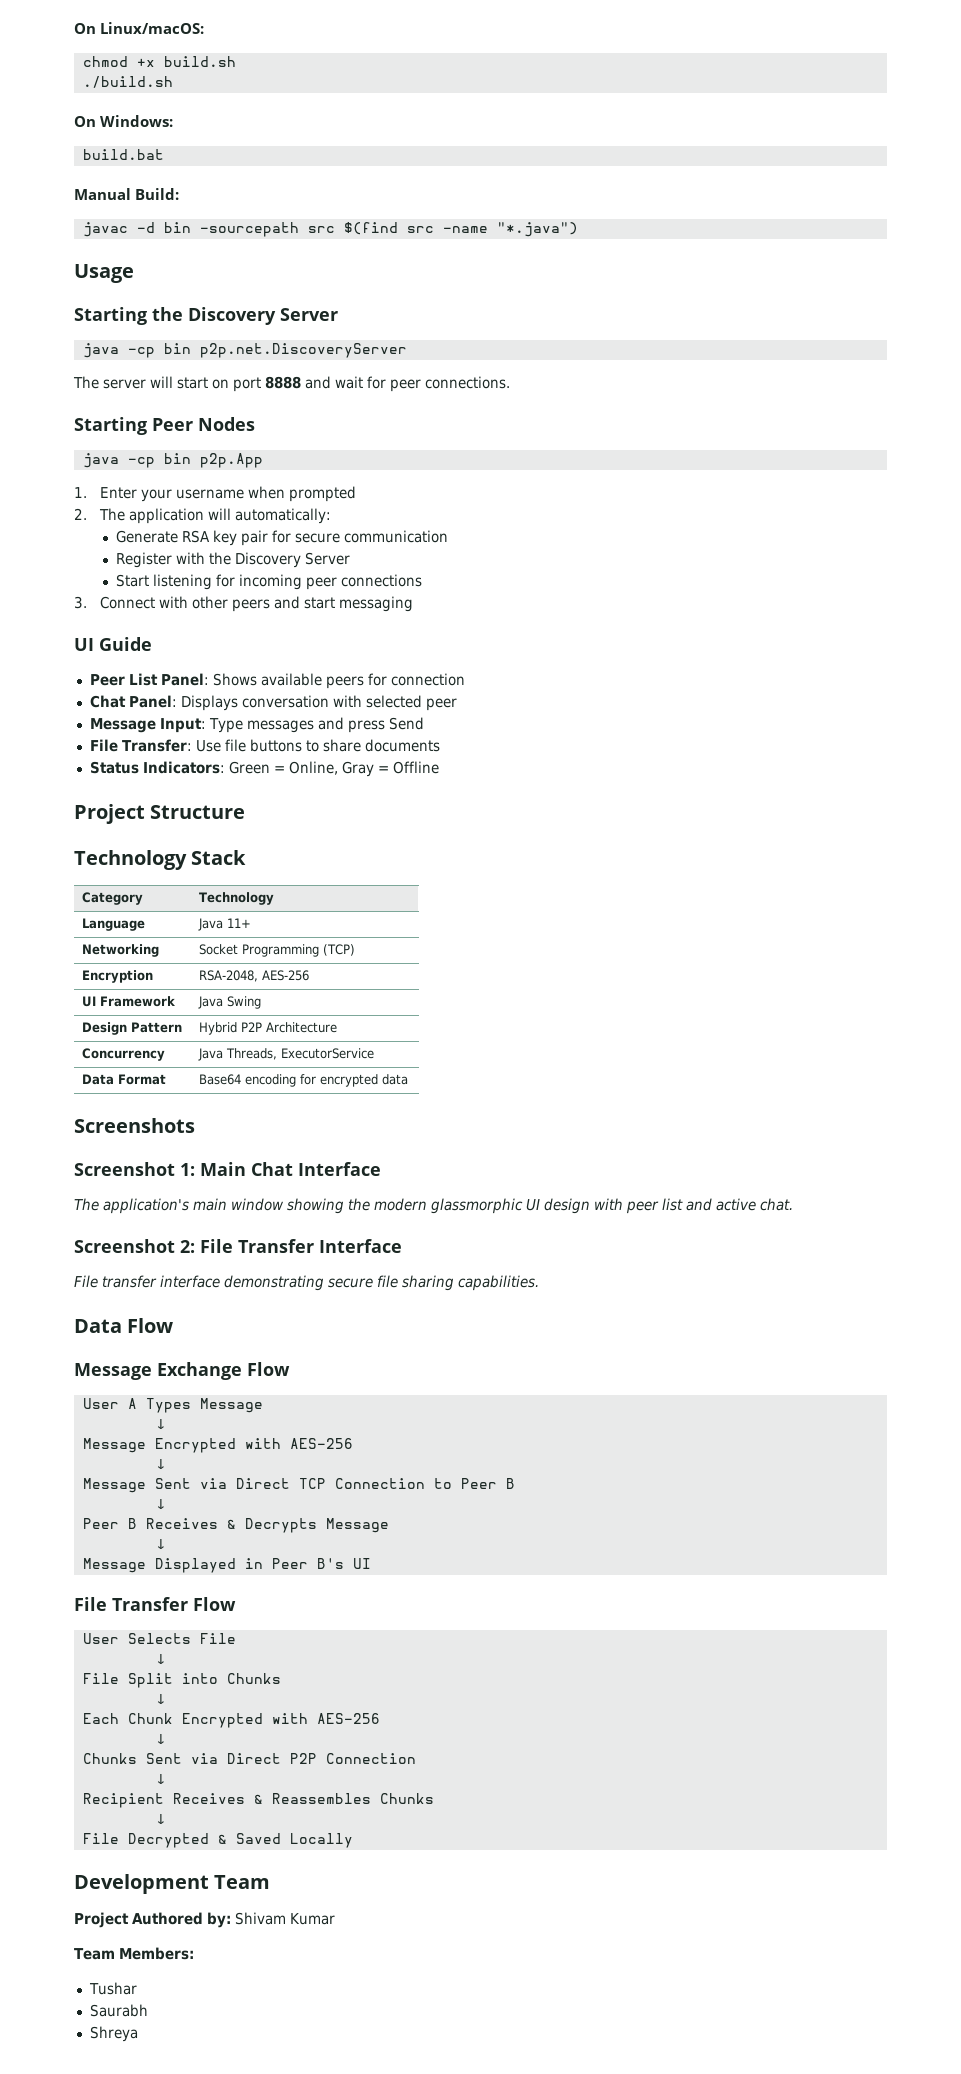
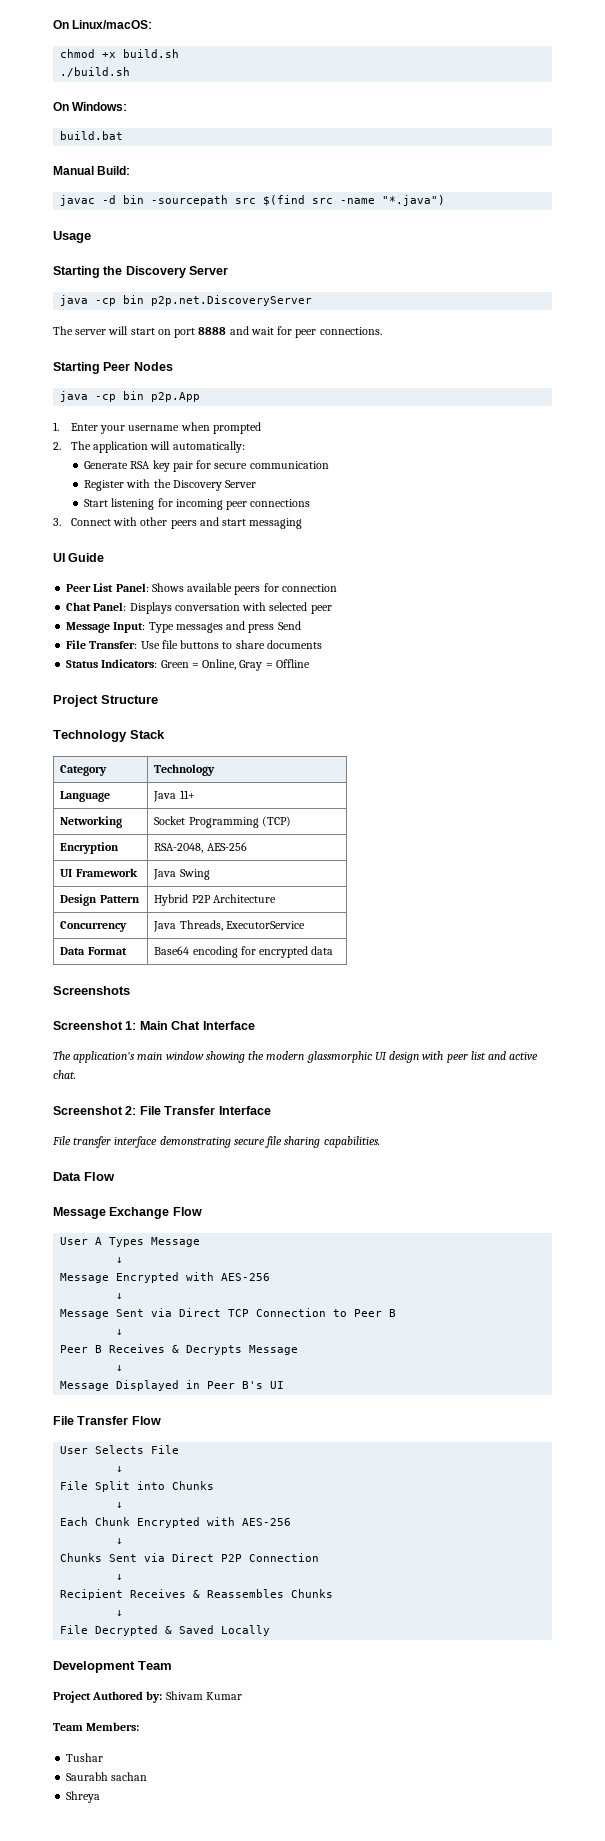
- Saurabh
+ Saurabh sachan

